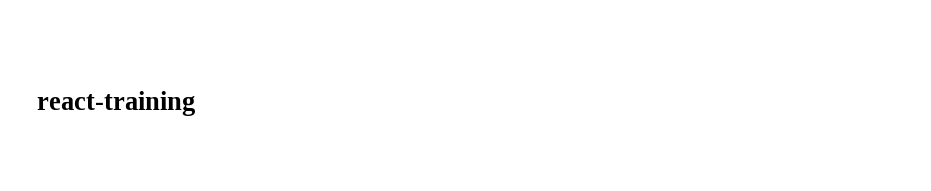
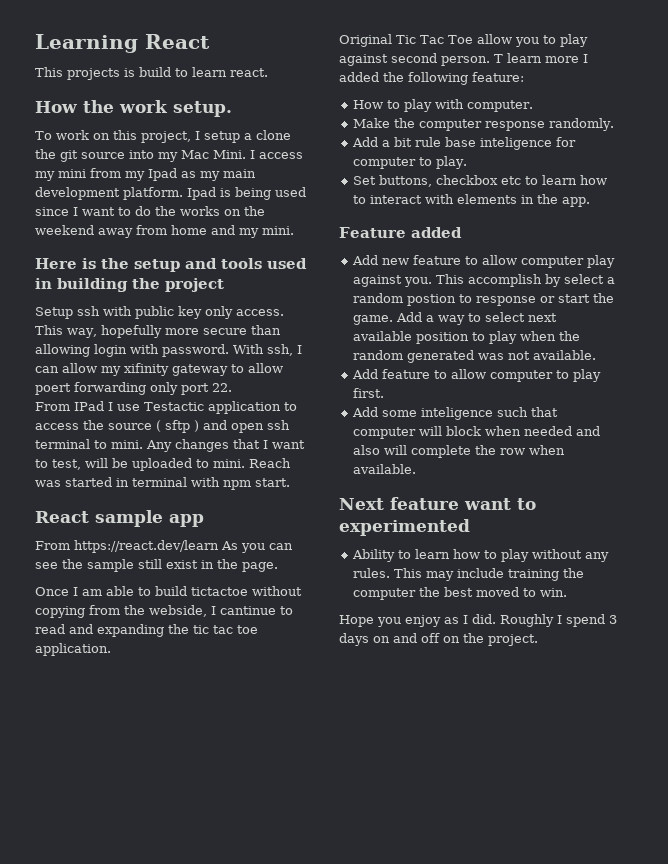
- react-training
+ Learning React
+ This projects is build to learn react.
+ How the work setup.
+ To work on this project, I setup a clone the git source into my Mac Mini. I access my mini from my Ipad as my main development platform. Ipad is being used since I want to do the works on the weekend away from home and my mini.
+ Here is the setup and tools used in building the project
+ Setup ssh with public key only access. This way, hopefully more secure than allowing login with password. With ssh, I can allow my xifinity gateway to allow poert forwarding only port 22.
+ From IPad I use Testactic application to access the source ( sftp ) and open ssh terminal to mini. Any changes that I want to test, will be uploaded to mini. Reach was started in terminal with npm start.
+ React sample app
+ From https://react.dev/learn As you can see the sample still exist in the page.
+ Once I am able to build tictactoe without copying from the webside, I cantinue to read and expanding the tic tac toe application.
+ Original Tic Tac Toe allow you to play against second person. T learn more I added the following feature:
+ How to play with computer.
+ Make the computer response randomly.
+ Add a bit rule base inteligence for computer to play.
+ Set buttons, checkbox etc to learn how to interact with elements in the app.
+ Feature added
+ Add new feature to allow computer play against you. This accomplish by select a random postion to response or start the game. Add a way to select next available position to play when the random generated was not available.
+ Add feature to allow computer to play first.
+ Add some inteligence such that computer will block when needed and also will complete the row when available.
+ Next feature want to experimented
+ Ability to learn how to play without any rules. This may include training the computer the best moved to win.
+ Hope you enjoy as I did. Roughly I spend 3 days on and off on the project.

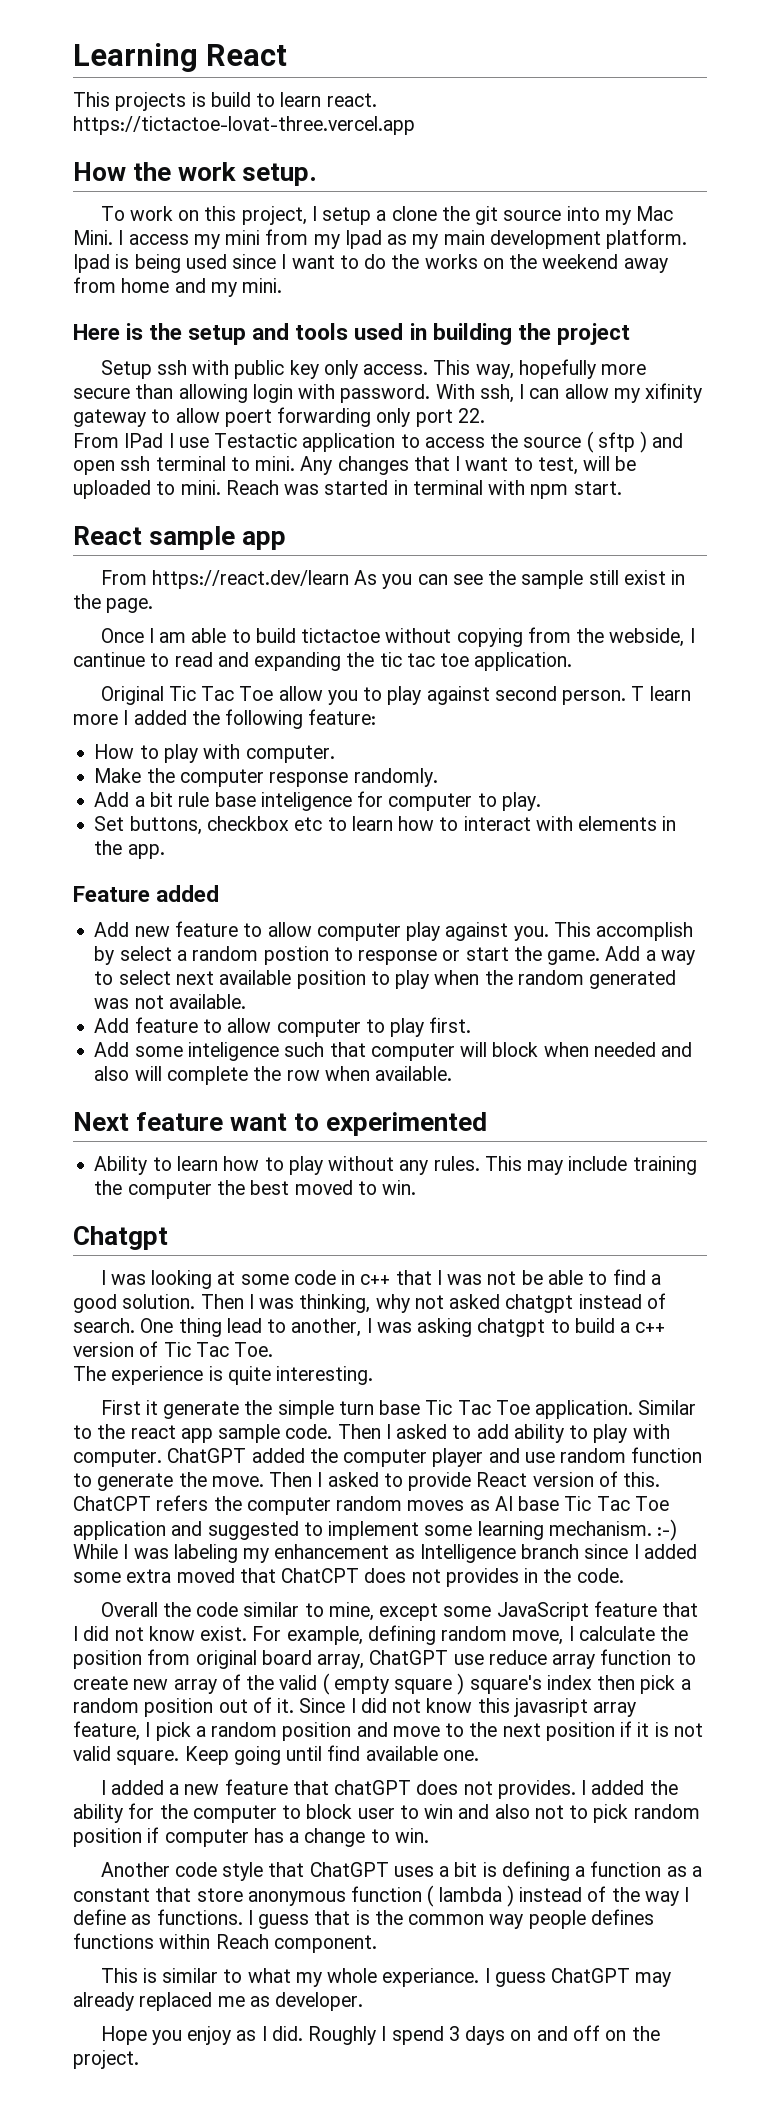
- This projects is build to learn react.
+ This projects is build to learn react. https://tictactoe-lovat-three.vercel.app
+ Chatgpt
+ I was looking at some code in c++ that I was not be able to find a good solution. Then I was thinking, why not asked chatgpt instead of search. One thing lead to another, I was asking chatgpt to build a c++ version of Tic Tac Toe.
+ The experience is quite interesting.
+ First it generate the simple turn base Tic Tac Toe application. Similar to the react app sample code. Then I asked to add ability to play with computer. ChatGPT added the computer player and use random function to generate the move. Then I asked to provide React version of this. ChatCPT refers the computer random moves as AI base Tic Tac Toe application and suggested to implement some learning mechanism. :-) While I was labeling my enhancement as Intelligence branch since I added some extra moved that ChatCPT does not provides in the code.
+ Overall the code similar to mine, except some JavaScript feature that I did not know exist. For example, defining random move, I calculate the position from original board array, ChatGPT use reduce array function to create new array of the valid ( empty square ) square's index then pick a random position out of it. Since I did not know this javasript array feature, I pick a random position and move to the next position if it is not valid square. Keep going until find available one.
+ I added a new feature that chatGPT does not provides. I added the ability for the computer to block user to win and also not to pick random position if computer has a change to win.
+ Another code style that ChatGPT uses a bit is defining a function as a constant that store anonymous function ( lambda ) instead of the way I define as functions. I guess that is the common way people defines functions within Reach component.
+ This is similar to what my whole experiance. I guess ChatGPT may already replaced me as developer.

